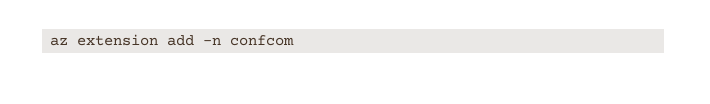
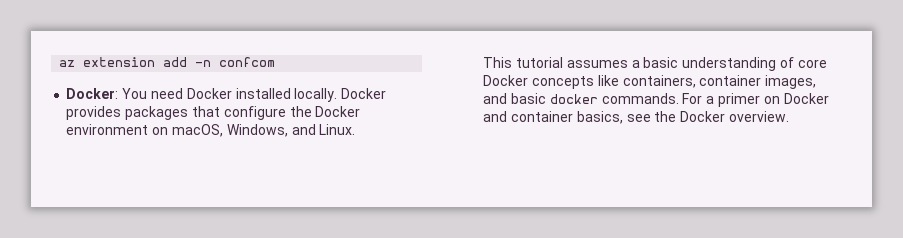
+ Docker: You need Docker installed locally. Docker provides packages that configure the Docker environment on macOS, Windows, and Linux.
+ This tutorial assumes a basic understanding of core Docker concepts like containers, container images, and basic docker commands. For a primer on Docker and container basics, see the Docker overview.

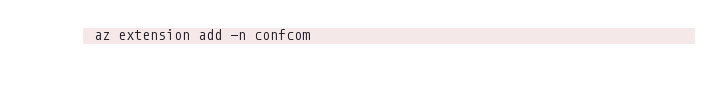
- Docker: You need Docker installed locally. Docker provides packages that configure the Docker environment on macOS, Windows, and Linux.
- This tutorial assumes a basic understanding of core Docker concepts like containers, container images, and basic docker commands. For a primer on Docker and container basics, see the Docker overview.

